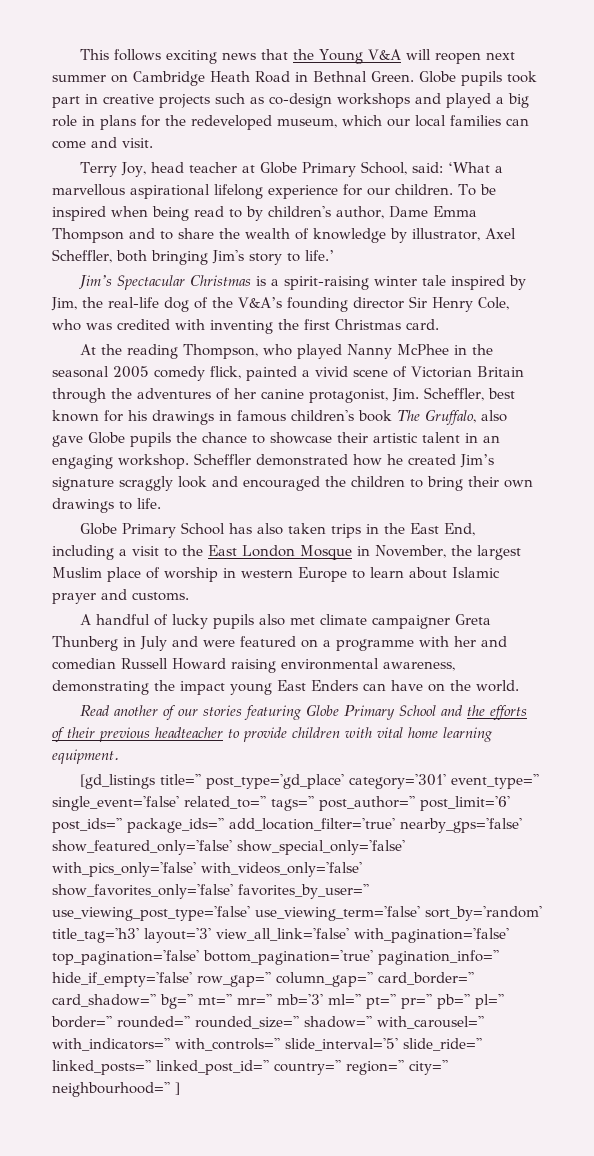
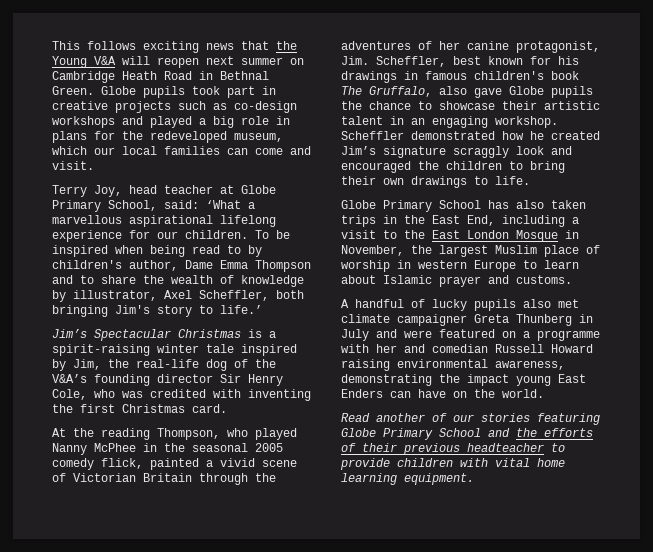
- [gd_listings title='' post_type='gd_place' category='301' event_type='' single_event='false' related_to='' tags='' post_author='' post_limit='6' post_ids='' package_ids='' add_location_filter='true' nearby_gps='false' show_featured_only='false' show_special_only='false' with_pics_only='false' with_videos_only='false' show_favorites_only='false' favorites_by_user='' use_viewing_post_type='false' use_viewing_term='false' sort_by='random' title_tag='h3' layout='3' view_all_link='false' with_pagination='false' top_pagination='false' bottom_pagination='true' pagination_info='' hide_if_empty='false' row_gap='' column_gap='' card_border='' card_shadow='' bg='' mt='' mr='' mb='3' ml='' pt='' pr='' pb='' pl='' border='' rounded='' rounded_size='' shadow='' with_carousel='' with_indicators='' with_controls='' slide_interval='5' slide_ride='' linked_posts='' linked_post_id='' country='' region='' city='' neighbourhood='' ]

